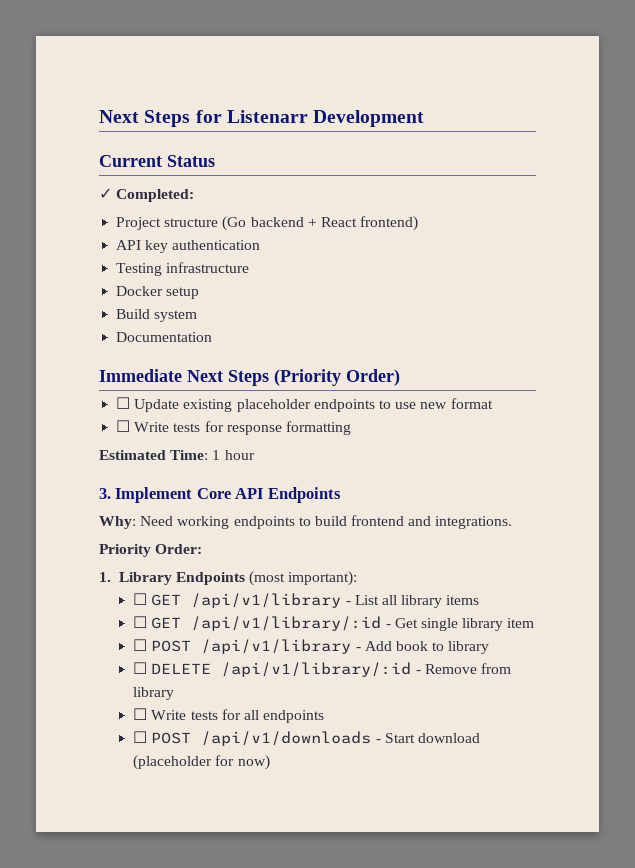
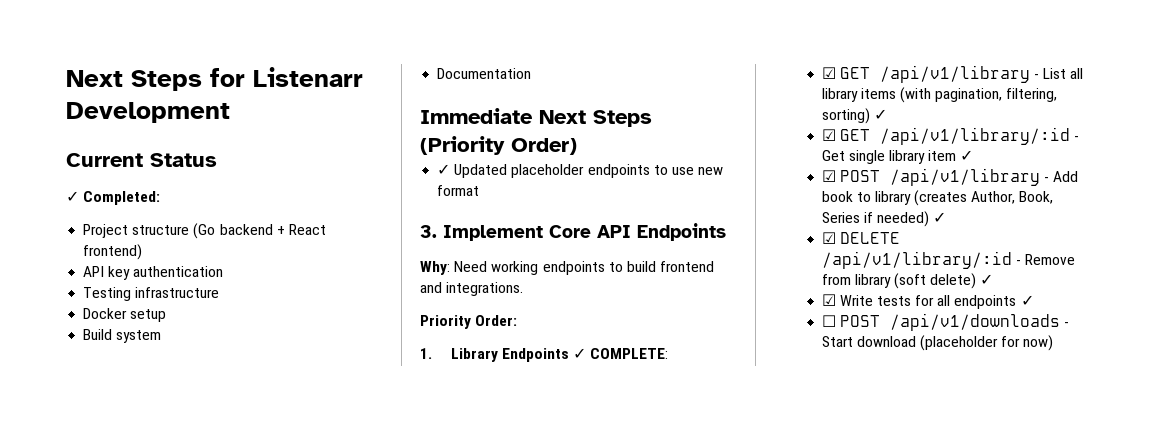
- ☐ Update existing placeholder endpoints to use new format
+ ✓ Updated placeholder endpoints to use new format
- ☐ Write tests for response formatting
- Estimated Time: 1 hour
- 1. Library Endpoints (most important):
- ☐ GET /api/v1/library - List all library items
- ☐ GET /api/v1/library/:id - Get single library item
- ☐ POST /api/v1/library - Add book to library
- ☐ DELETE /api/v1/library/:id - Remove from library
- ☐ Write tests for all endpoints
+ 1. Library Endpoints ✓ COMPLETE:
+ ☑ GET /api/v1/library - List all library items (with pagination, filtering, sorting) ✓
+ ☑ GET /api/v1/library/:id - Get single library item ✓
+ ☑ POST /api/v1/library - Add book to library (creates Author, Book, Series if needed) ✓
+ ☑ DELETE /api/v1/library/:id - Remove from library (soft delete) ✓
+ ☑ Write tests for all endpoints ✓

